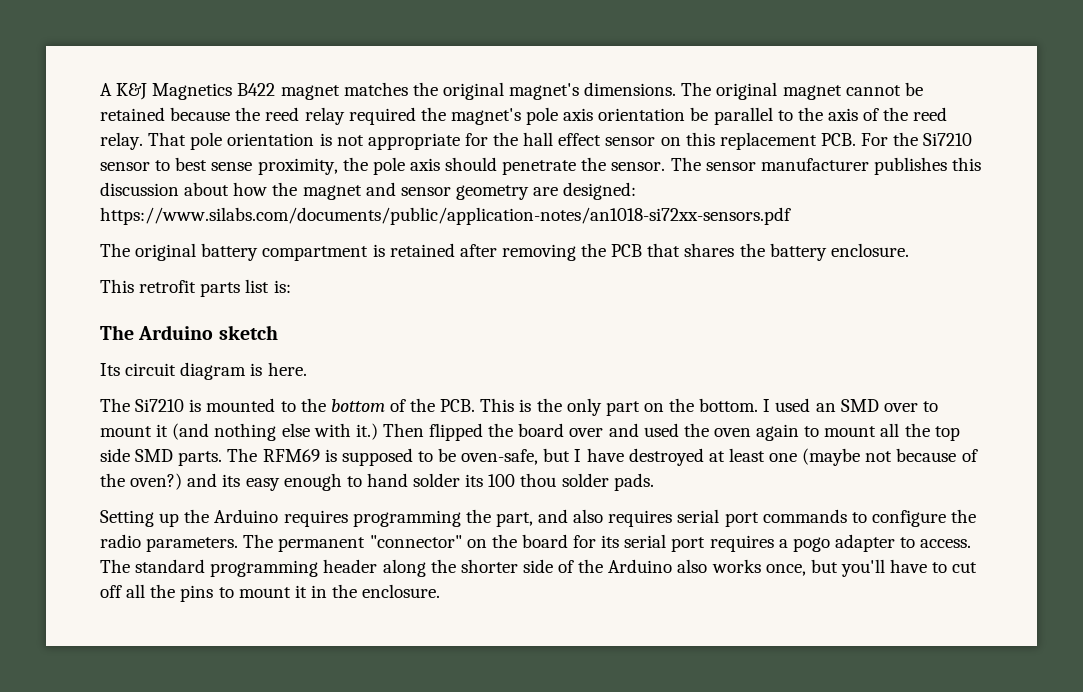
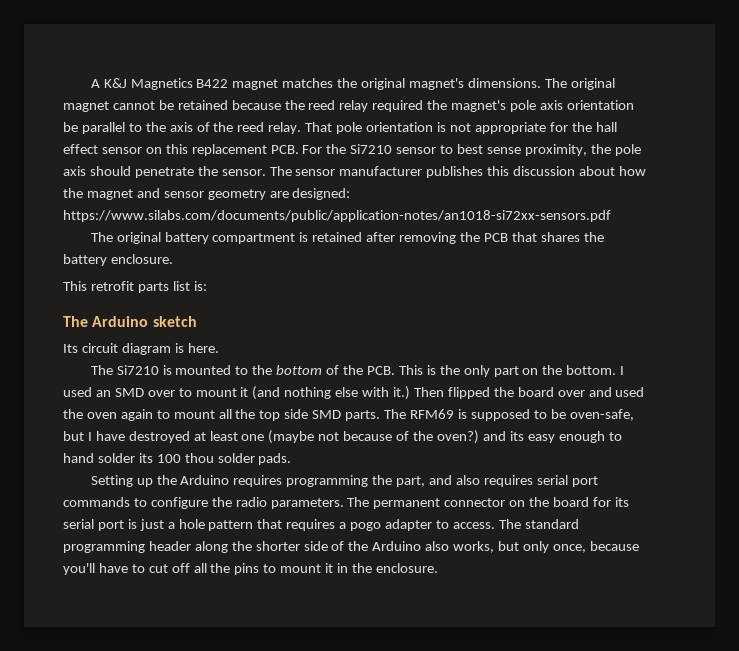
- The permanent "connector" on the board for its serial port requires a pogo adapter to access.
+ The permanent connector on the board for its serial port is just a hole pattern that requires a pogo adapter to access.
- The standard programming header along the shorter side of the Arduino also works once, but you'll have to cut off all the pins to mount it in the enclosure.
+ The standard programming header along the shorter side of the Arduino also works, but only once, because you'll have to cut off all the pins to mount it in the enclosure.

